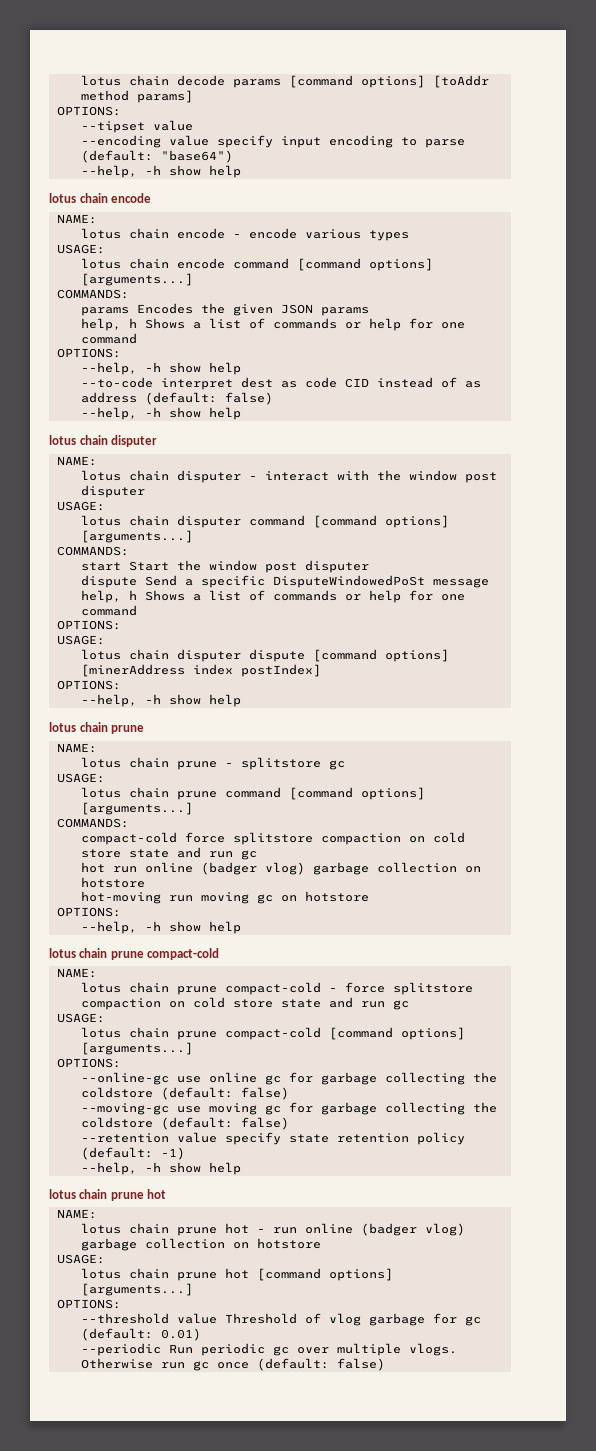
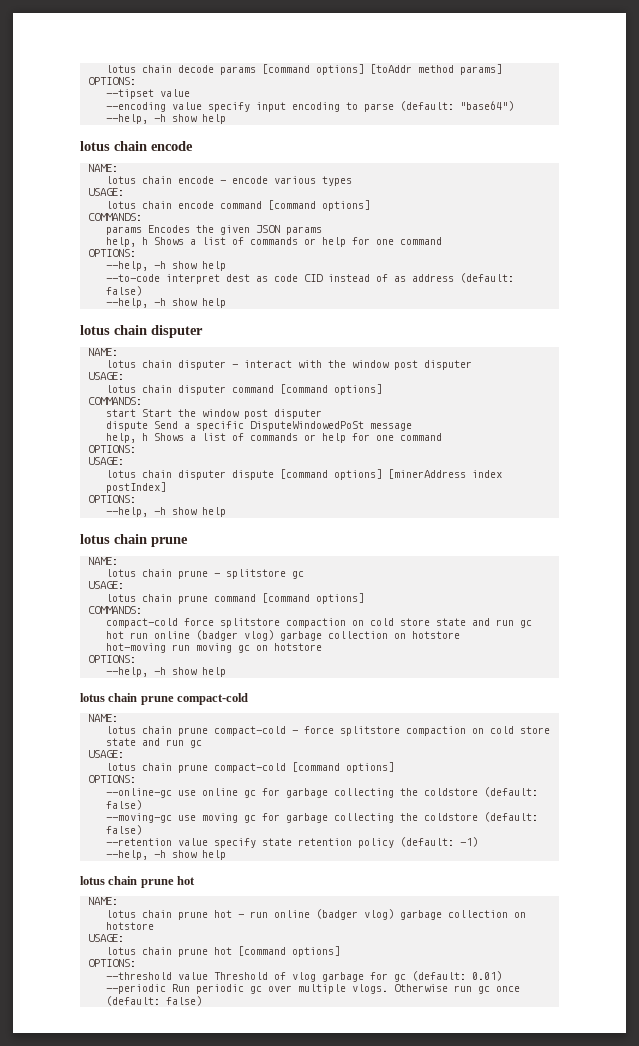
- lotus chain encode command [command options] [arguments...]
+ lotus chain encode command [command options]
- lotus chain disputer command [command options] [arguments...]
+ lotus chain disputer command [command options]
- lotus chain prune command [command options] [arguments...]
+ lotus chain prune command [command options]
- lotus chain prune compact-cold [command options] [arguments...]
+ lotus chain prune compact-cold [command options]
- lotus chain prune hot [command options] [arguments...]
+ lotus chain prune hot [command options]

